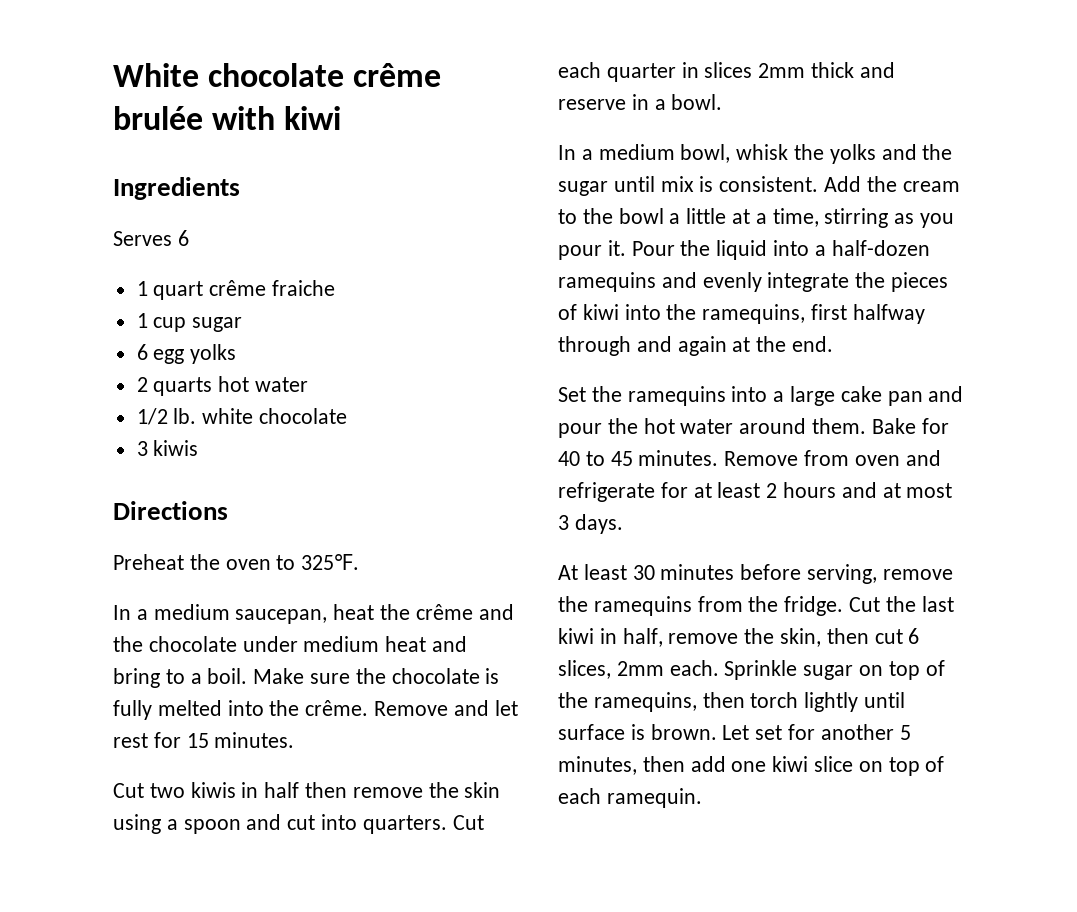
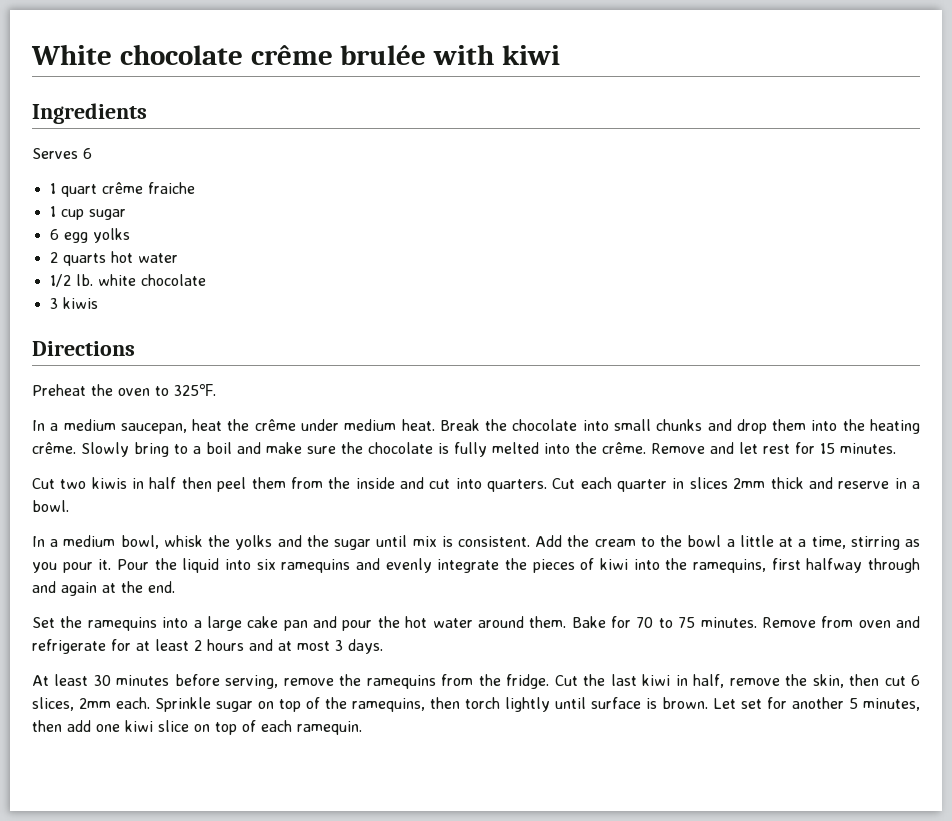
- In a medium saucepan, heat the crême and the chocolate under medium heat and bring to a boil. Make sure the chocolate is fully melted into the crême.
+ In a medium saucepan, heat the crême under medium heat. Break the chocolate into small chunks and drop them into the heating crême. Slowly bring to a boil and make sure the chocolate is fully melted into the crême.
- Cut two kiwis in half then remove the skin using a spoon and cut into quarters.
+ Cut two kiwis in half then peel them from the inside and cut into quarters.
- Pour the liquid into a half-dozen ramequins and evenly integrate the pieces of kiwi into the ramequins, first halfway through and again at the end.
+ Pour the liquid into six ramequins and evenly integrate the pieces of kiwi into the ramequins, first halfway through and again at the end.
- Bake for 40 to 45 minutes.
+ Bake for 70 to 75 minutes.

